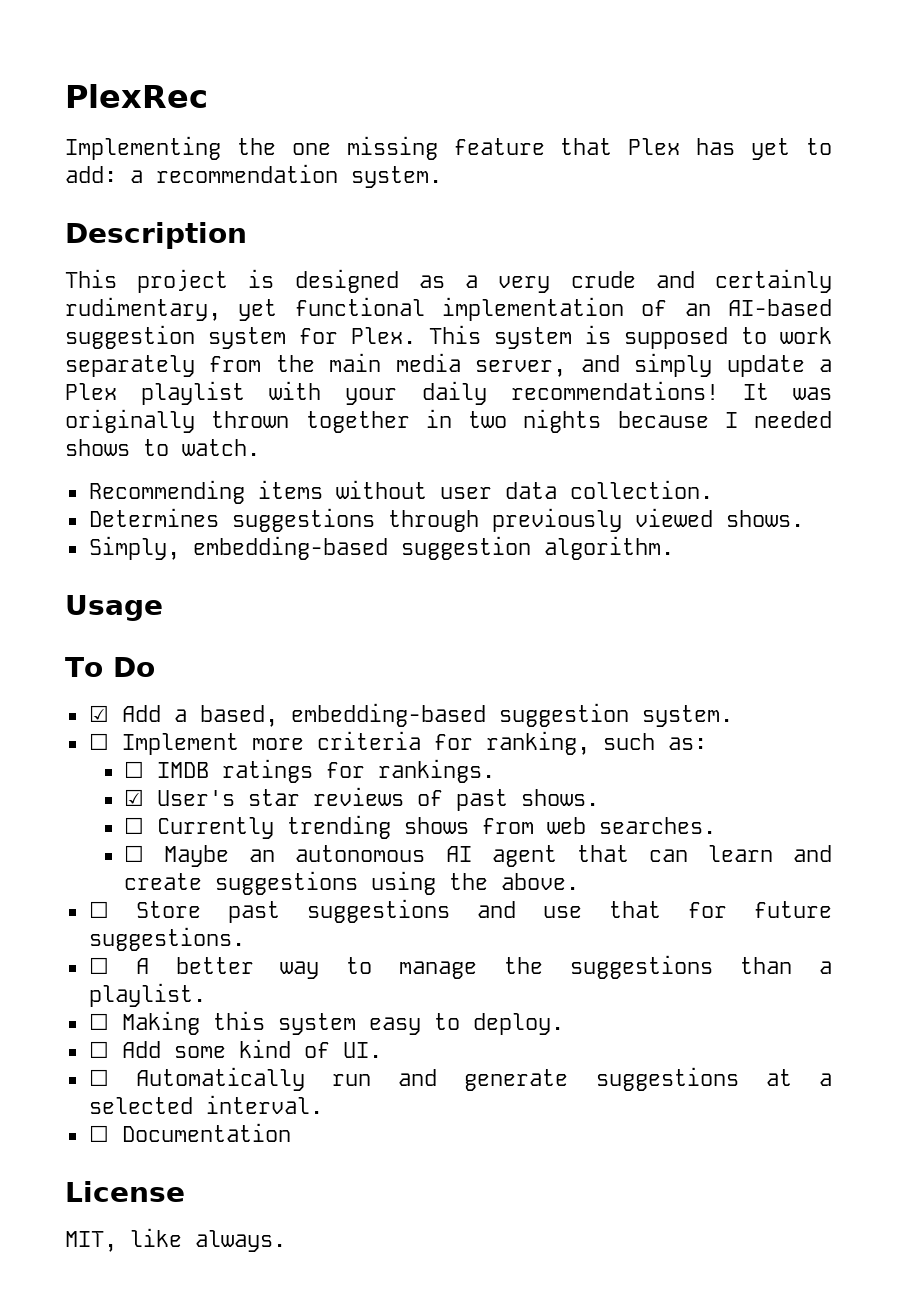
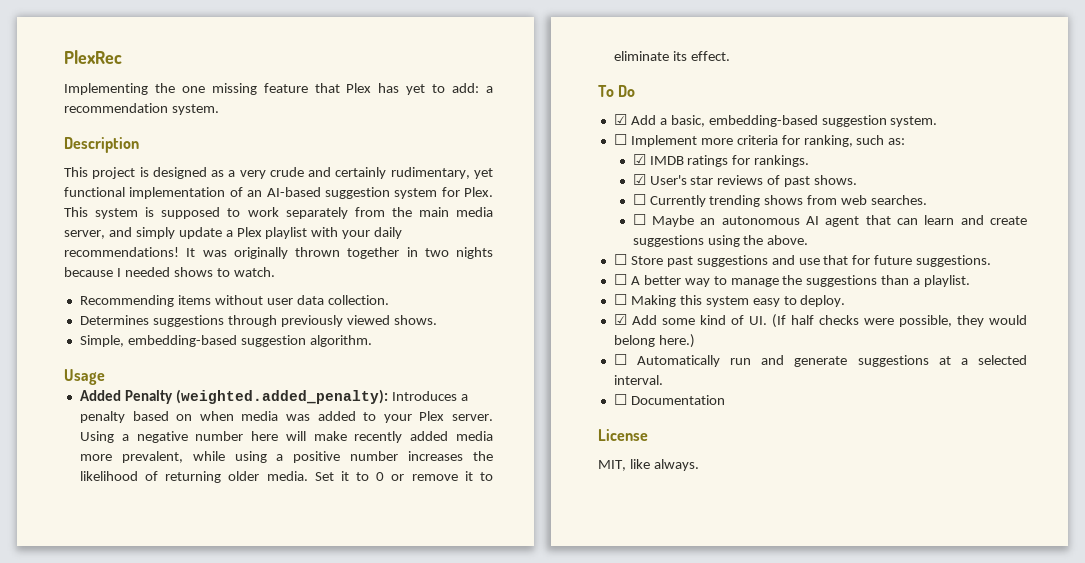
- Simply, embedding-based suggestion algorithm.
+ Simple, embedding-based suggestion algorithm.
+ Added Penalty (weighted.added_penalty): Introduces a penalty based on when media was added to your Plex server. Using a negative number here will make recently added media more prevalent, while using a positive number increases the likelihood of returning older media. Set it to 0 or remove it to eliminate its effect.
- ☑ Add a based, embedding-based suggestion system.
+ ☑ Add a basic, embedding-based suggestion system.
- ☐ IMDB ratings for rankings.
+ ☑ IMDB ratings for rankings.
- ☐ Add some kind of UI.
+ ☑ Add some kind of UI. (If half checks were possible, they would belong here.)

